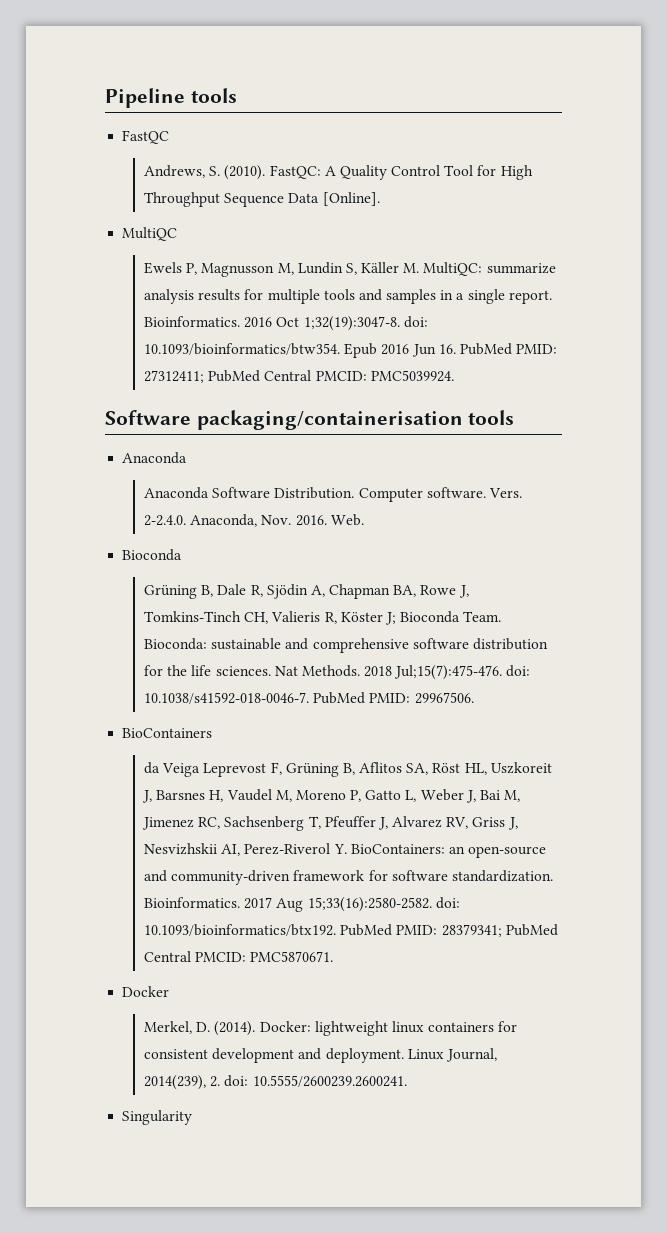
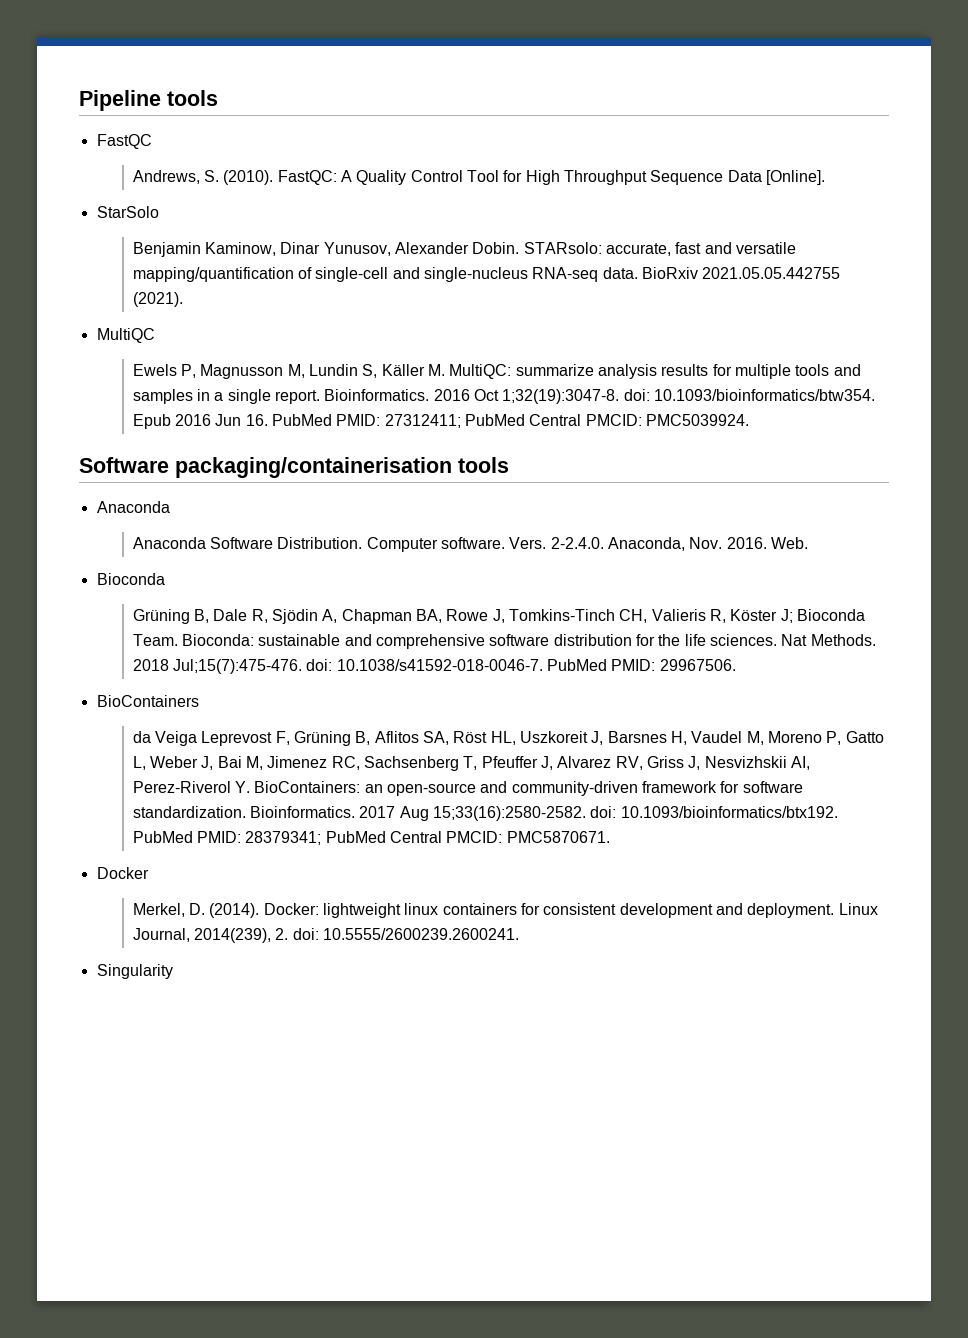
+ StarSolo
+ Benjamin Kaminow, Dinar Yunusov, Alexander Dobin. STARsolo: accurate, fast and versatile mapping/quantification of single-cell and single-nucleus RNA-seq data. BioRxiv 2021.05.05.442755 (2021).

